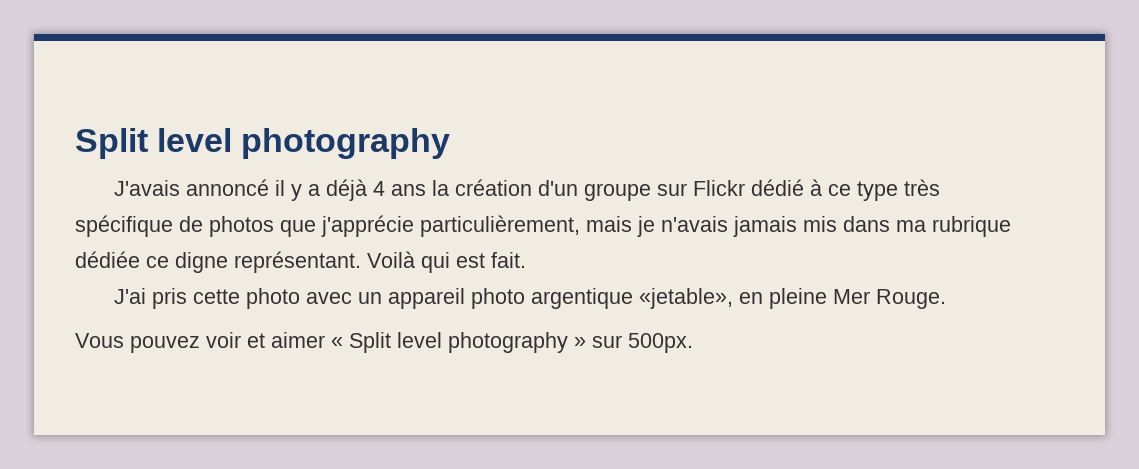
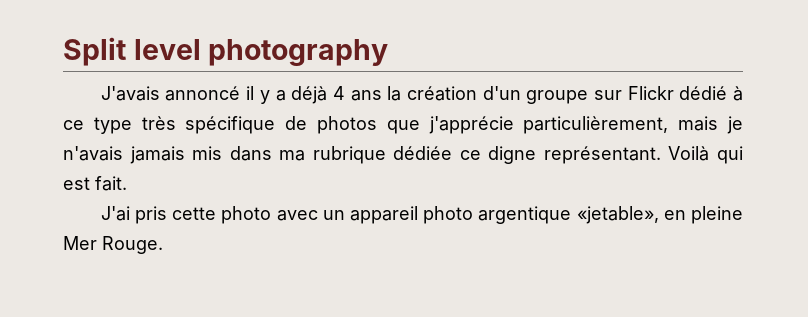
- Vous pouvez voir et aimer « Split level photography » sur 500px.

